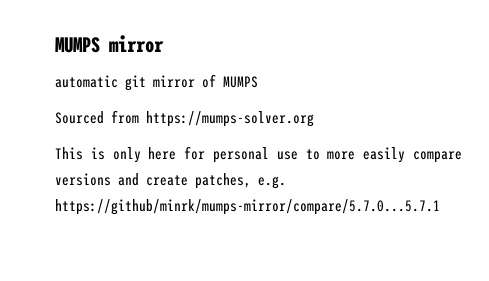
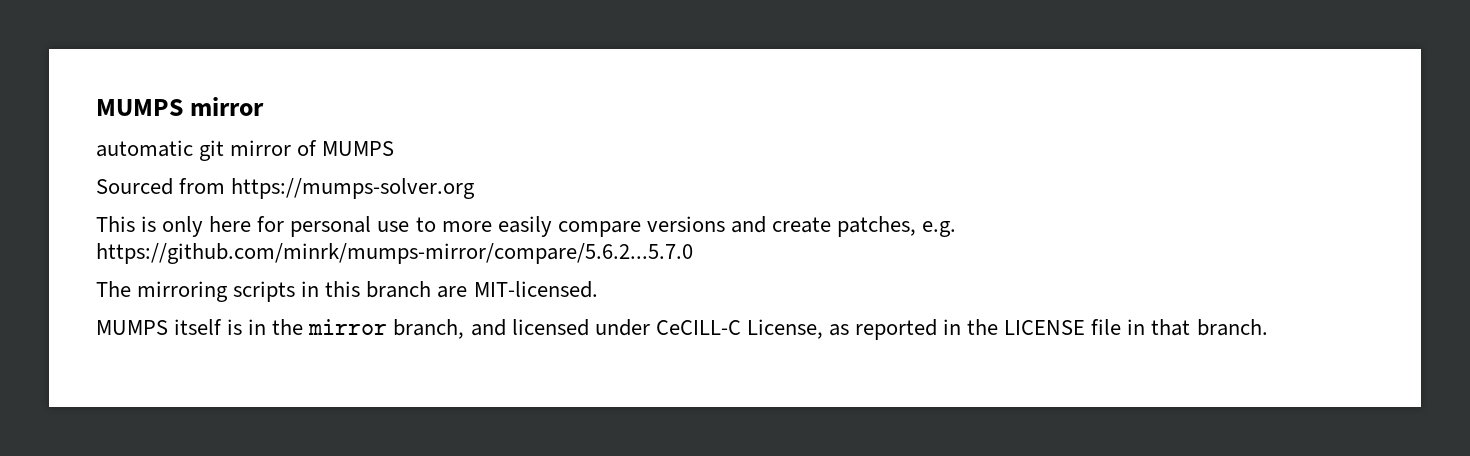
- This is only here for personal use to more easily compare versions and create patches, e.g. https://github/minrk/mumps-mirror/compare/5.7.0...5.7.1
+ This is only here for personal use to more easily compare versions and create patches, e.g. https://github.com/minrk/mumps-mirror/compare/5.6.2...5.7.0
+ The mirroring scripts in this branch are MIT-licensed.
+ MUMPS itself is in the mirror branch, and licensed under CeCILL-C License, as reported in the LICENSE file in that branch.

